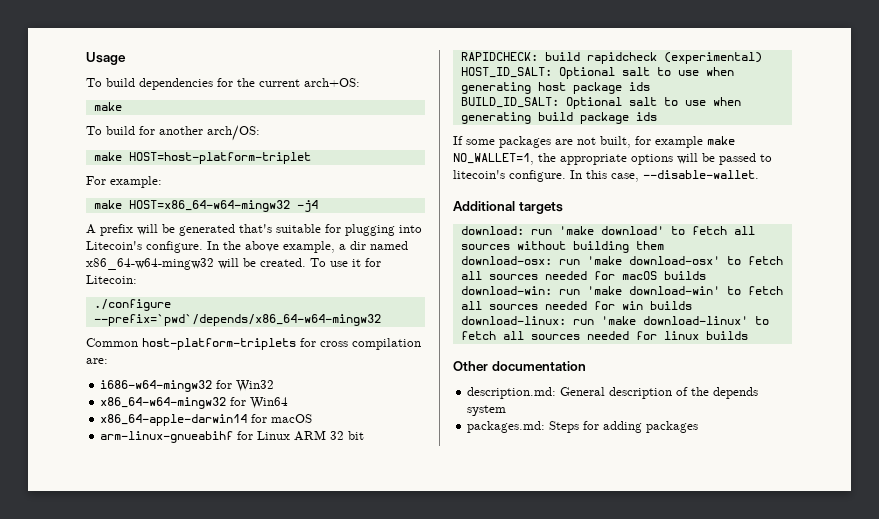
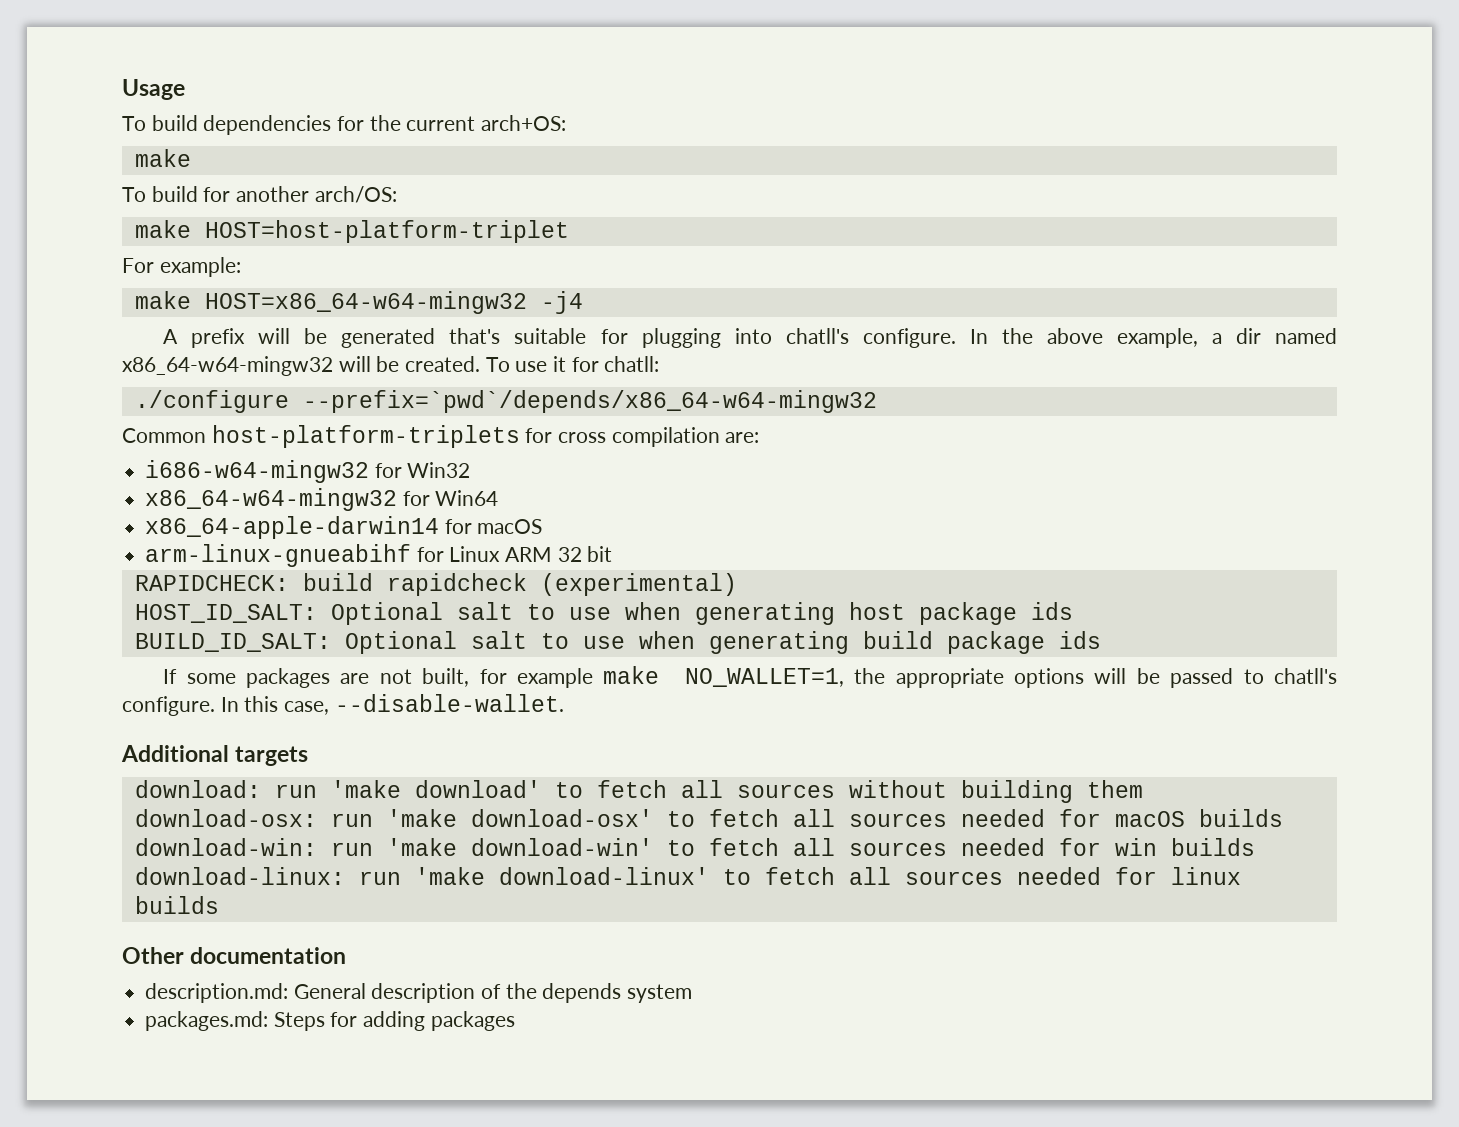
- A prefix will be generated that's suitable for plugging into Litecoin's configure.
+ A prefix will be generated that's suitable for plugging into chatll's configure.
- To use it for Litecoin:
+ To use it for chatll:
- If some packages are not built, for example make NO_WALLET=1, the appropriate options will be passed to litecoin's configure.
+ If some packages are not built, for example make NO_WALLET=1, the appropriate options will be passed to chatll's configure.

